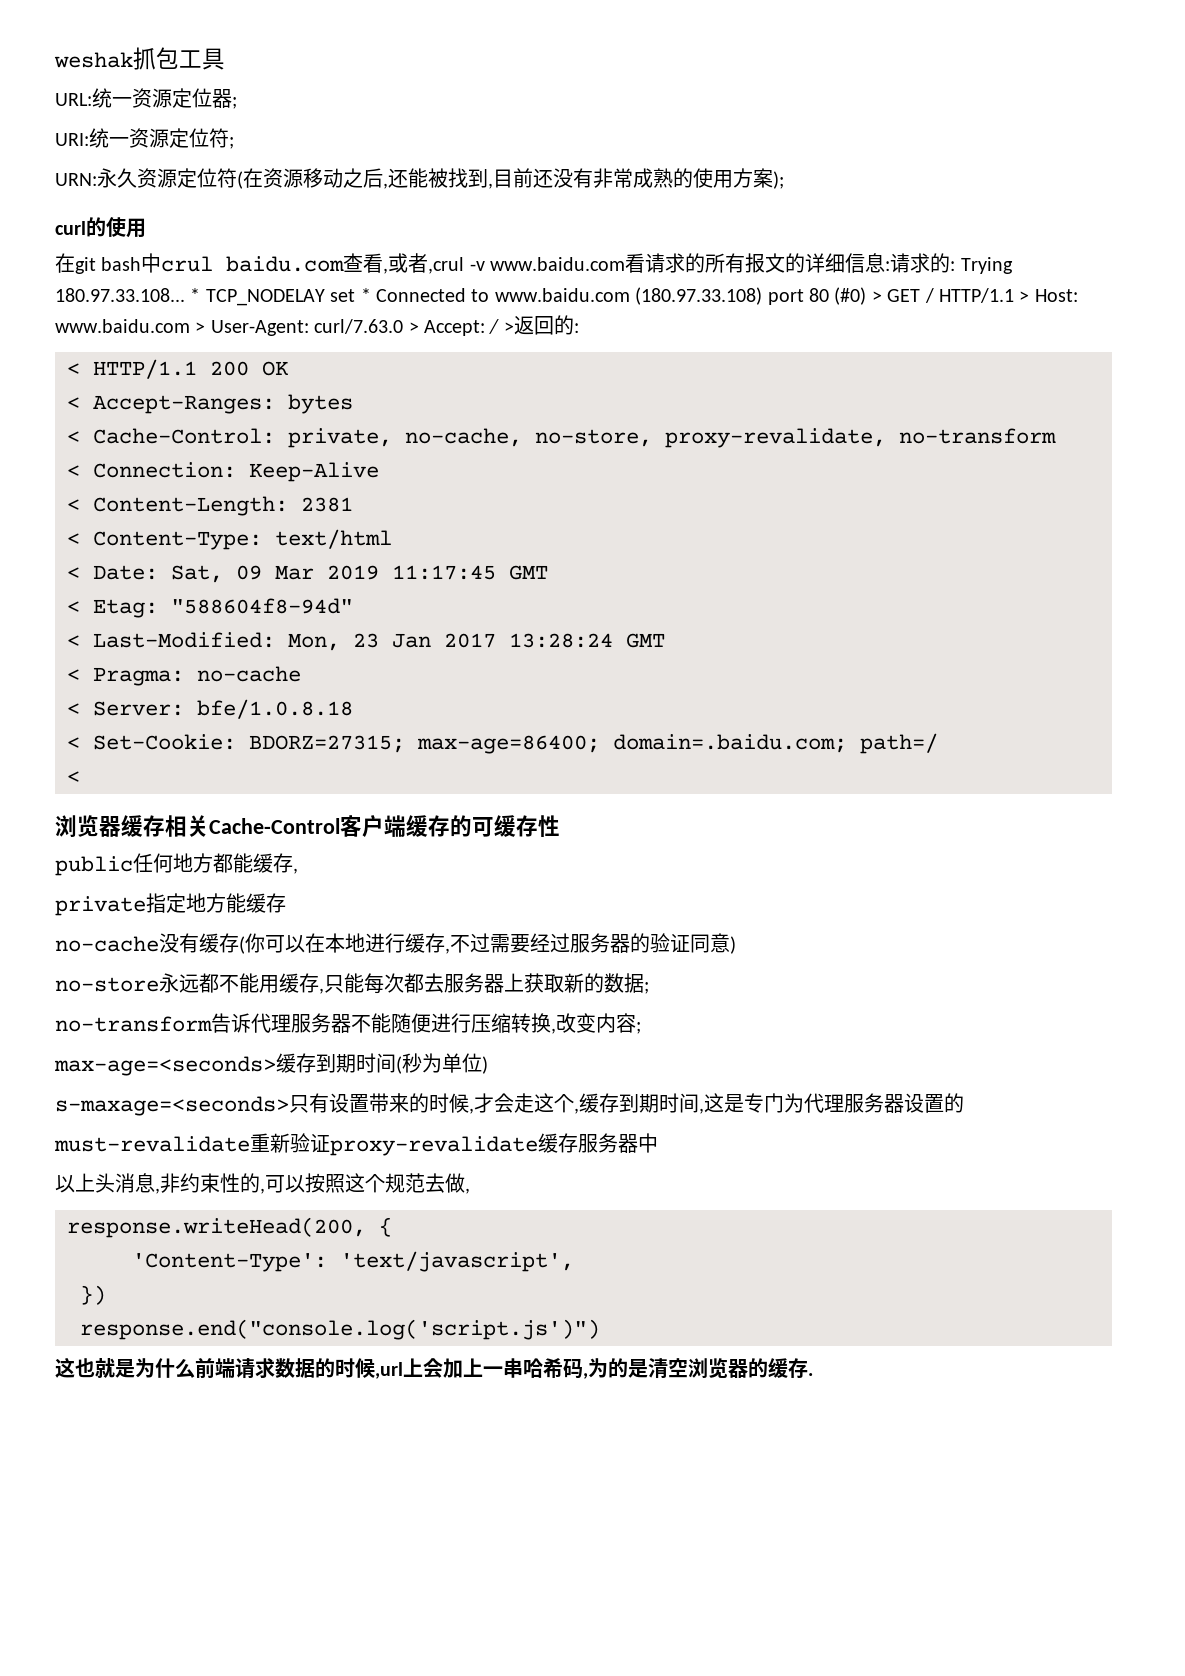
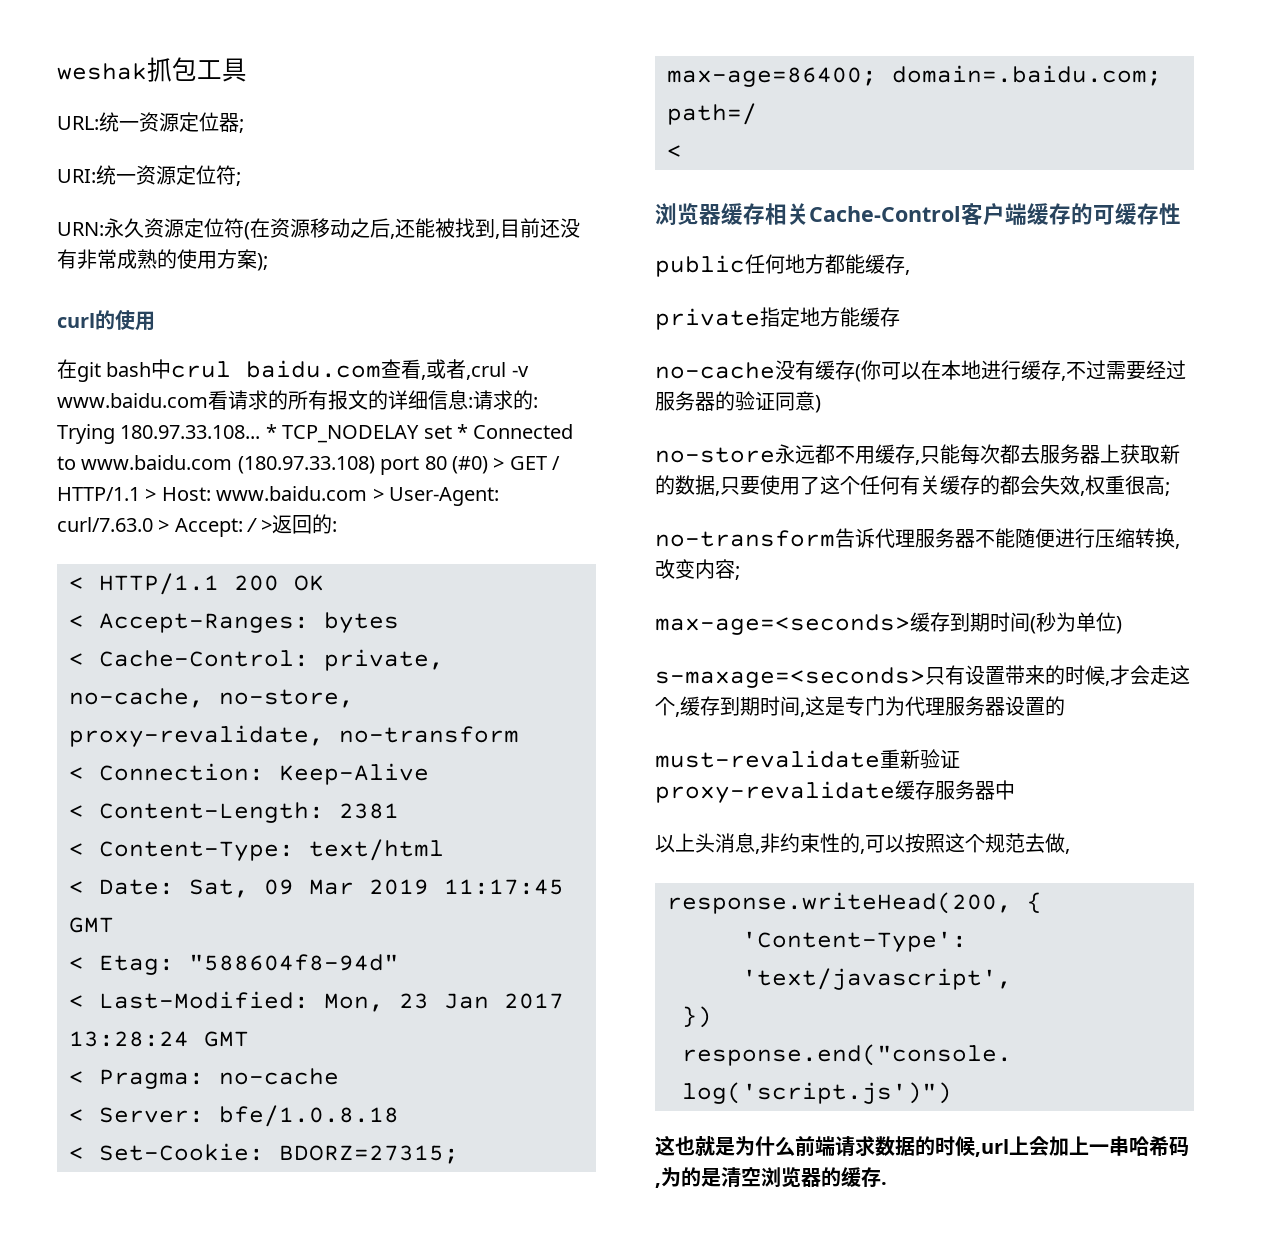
- no-store永远都不能用缓存,只能每次都去服务器上获取新的数据;
+ no-store永远都不用缓存,只能每次都去服务器上获取新的数据,只要使用了这个任何有关缓存的都会失效,权重很高;

